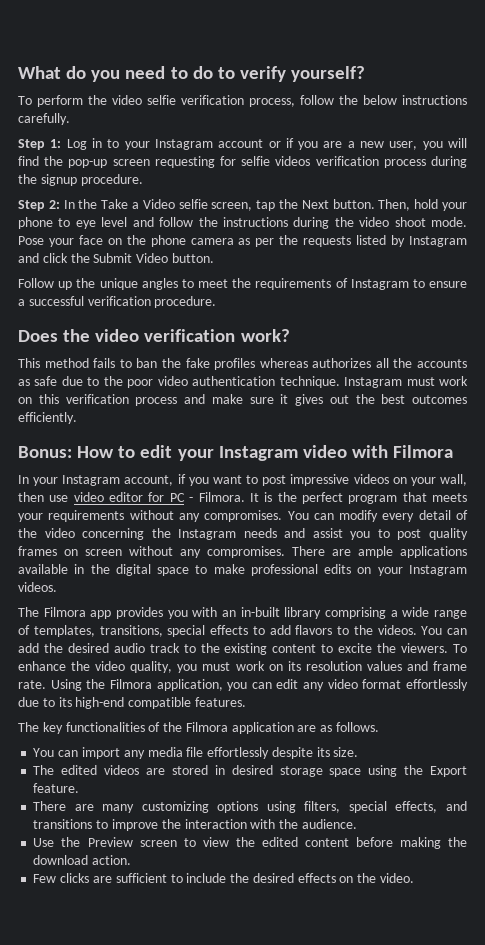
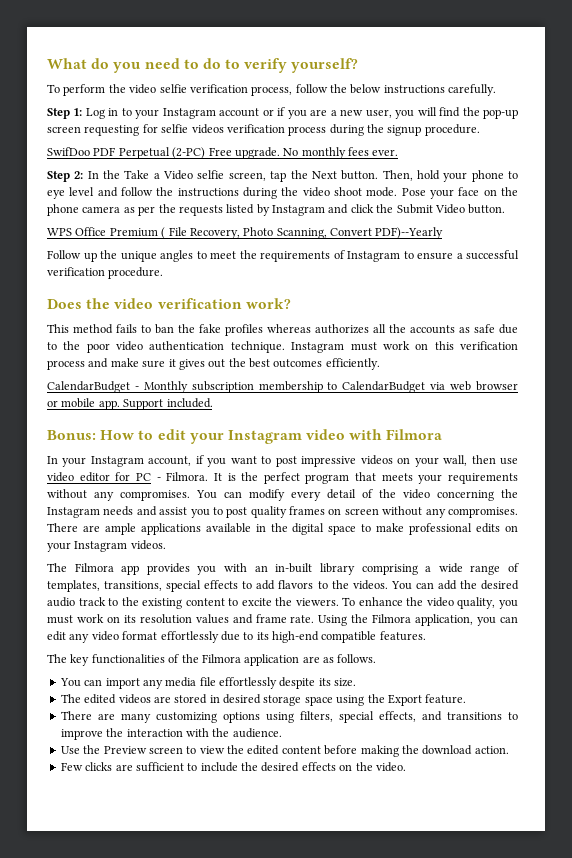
+ SwifDoo PDF Perpetual (2-PC) Free upgrade. No monthly fees ever.
+ WPS Office Premium ( File Recovery, Photo Scanning, Convert PDF)--Yearly
+ CalendarBudget - Monthly subscription membership to CalendarBudget via web browser or mobile app. Support included.

